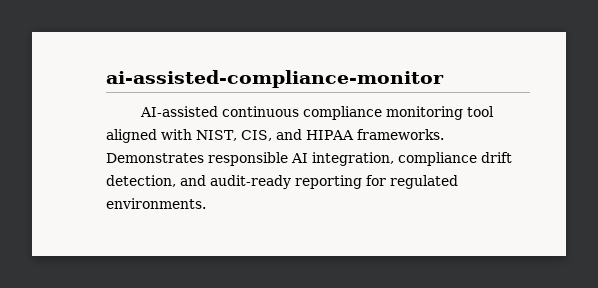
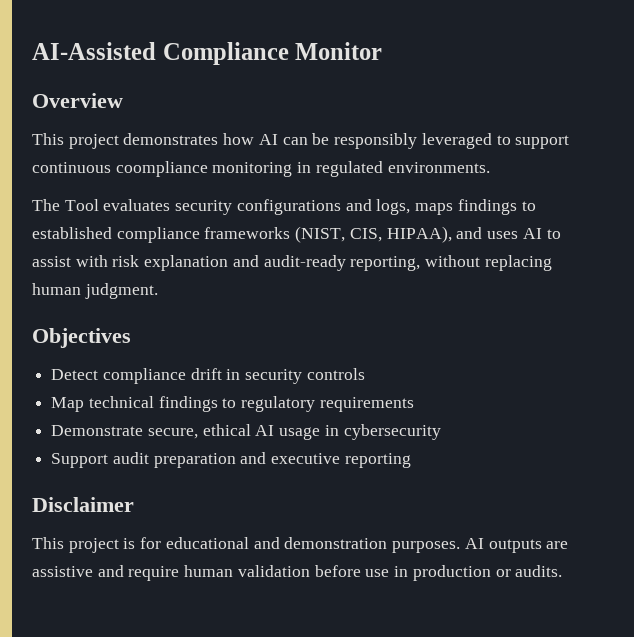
- ai-assisted-compliance-monitor
- AI-assisted continuous compliance monitoring tool aligned with NIST, CIS, and HIPAA frameworks. Demonstrates responsible AI integration, compliance drift detection, and audit-ready reporting for regulated environments.
+ AI-Assisted Compliance Monitor
+ Overview
+ This project demonstrates how AI can be responsibly leveraged to support continuous coompliance monitoring in regulated environments.
+ The Tool evaluates security configurations and logs, maps findings to established compliance frameworks (NIST, CIS, HIPAA), and uses AI to assist with risk explanation and audit-ready reporting, without replacing human judgment.
+ Objectives
+ Detect compliance drift in security controls
+ Map technical findings to regulatory requirements
+ Demonstrate secure, ethical AI usage in cybersecurity
+ Support audit preparation and executive reporting
+ Disclaimer
+ This project is for educational and demonstration purposes. AI outputs are assistive and require human validation before use in production or audits.

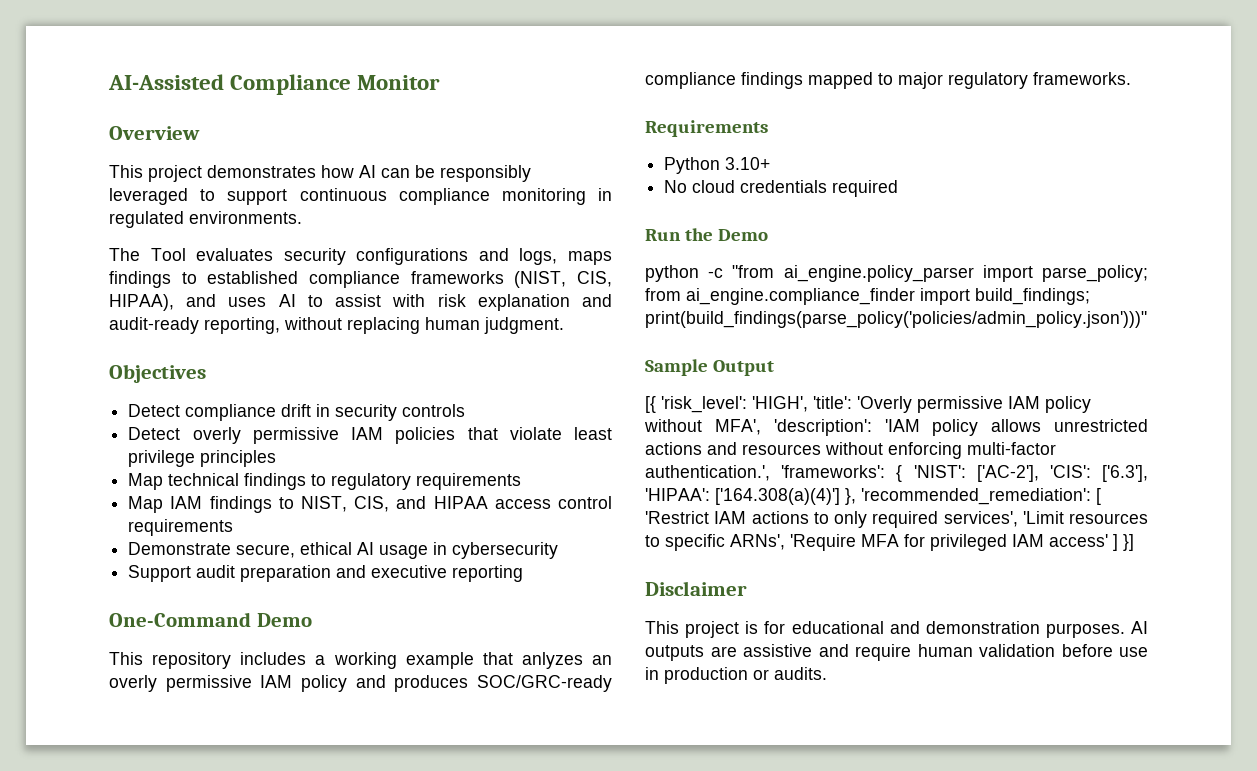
- This project demonstrates how AI can be responsibly leveraged to support continuous coompliance monitoring in regulated environments.
+ This project demonstrates how AI can be responsibly leveraged to support continuous compliance monitoring in regulated environments.
+ Detect overly permissive IAM policies that violate least privilege principles
+ Map IAM findings to NIST, CIS, and HIPAA access control requirements
+ One-Command Demo
+ This repository includes a working example that anlyzes an overly permissive IAM policy and produces SOC/GRC-ready compliance findings mapped to major regulatory frameworks.
+ Requirements
+ Python 3.10+
+ No cloud credentials required
+ Run the Demo
+ python -c "from ai_engine.policy_parser import parse_policy; from ai_engine.compliance_finder import build_findings; print(build_findings(parse_policy('policies/admin_policy.json')))"
+ Sample Output
+ [{ 'risk_level': 'HIGH', 'title': 'Overly permissive IAM policy without MFA', 'description': 'IAM policy allows unrestricted actions and resources without enforcing multi-factor authentication.', 'frameworks': { 'NIST': ['AC-2'], 'CIS': ['6.3'], 'HIPAA': ['164.308(a)(4)'] }, 'recommended_remediation': [ 'Restrict IAM actions to only required services', 'Limit resources to specific ARNs', 'Require MFA for privileged IAM access' ] }]

